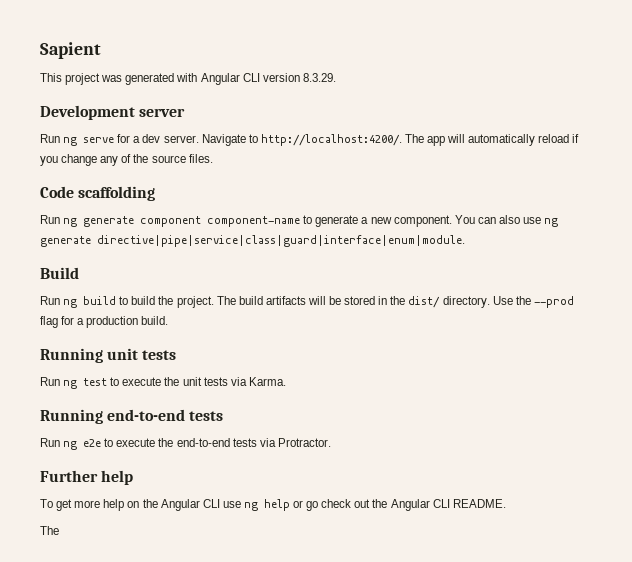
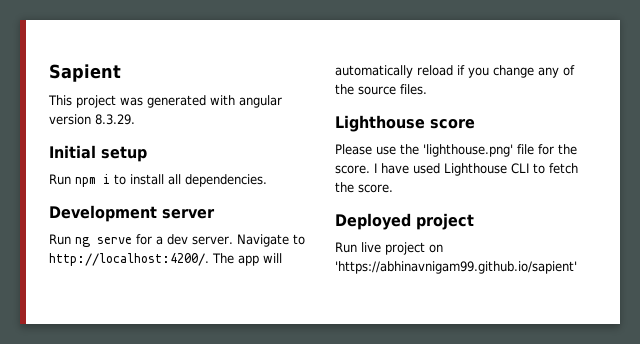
- This project was generated with Angular CLI version 8.3.29.
+ This project was generated with angular version 8.3.29.
+ Initial setup
+ Run npm i to install all dependencies.
- Code scaffolding
- Run ng generate component component-name to generate a new component. You can also use ng generate directive|pipe|service|class|guard|interface|enum|module.
- Build
- Run ng build to build the project. The build artifacts will be stored in the dist/ directory. Use the --prod flag for a production build.
- Running unit tests
- Run ng test to execute the unit tests via Karma.
- Running end-to-end tests
- Run ng e2e to execute the end-to-end tests via Protractor.
- Further help
- To get more help on the Angular CLI use ng help or go check out the Angular CLI README.
- The
+ Lighthouse score
+ Please use the 'lighthouse.png' file for the score. I have used Lighthouse CLI to fetch the score.
+ Deployed project
+ Run live project on 'https://abhinavnigam99.github.io/sapient'

